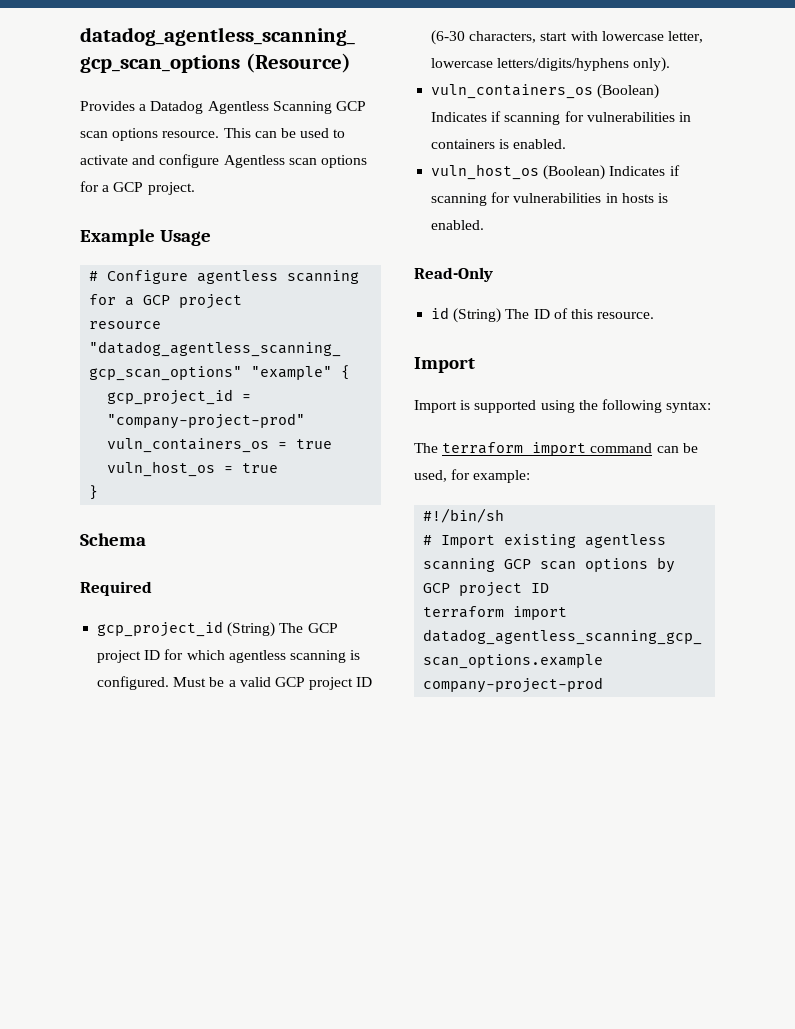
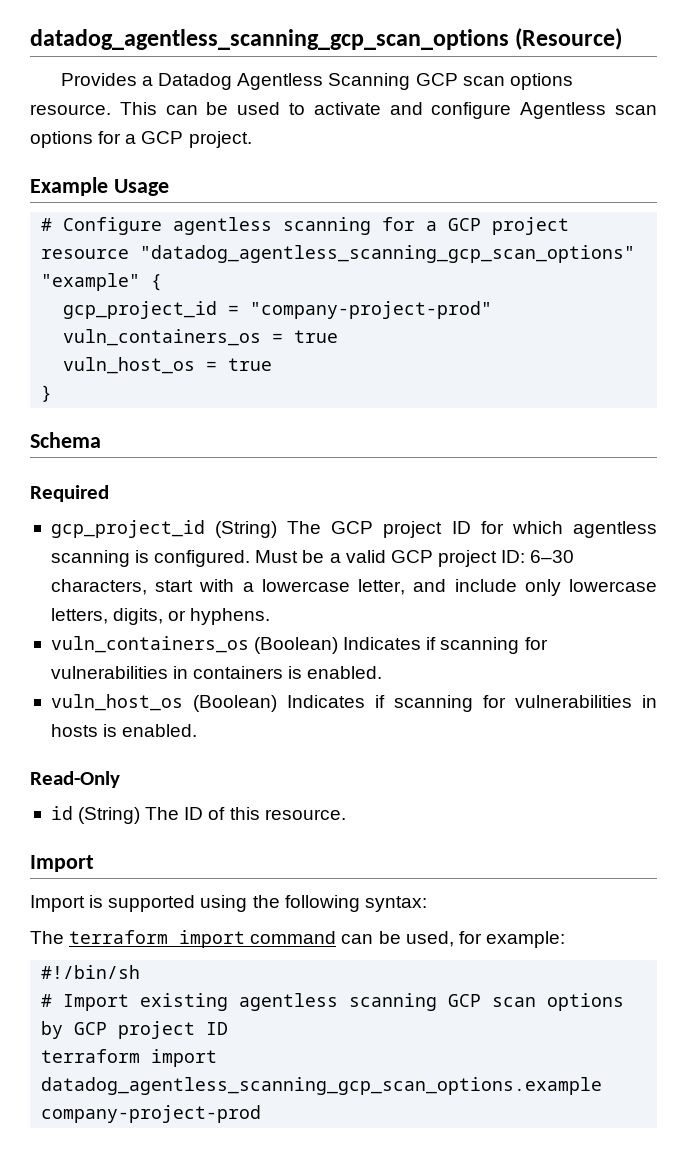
- Must be a valid GCP project ID (6-30 characters, start with lowercase letter, lowercase letters/digits/hyphens only).
+ Must be a valid GCP project ID: 6–30 characters, start with a lowercase letter, and include only lowercase letters, digits, or hyphens.

